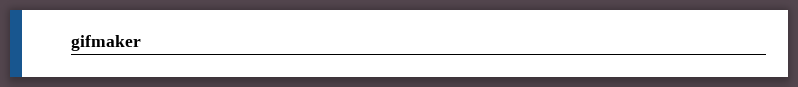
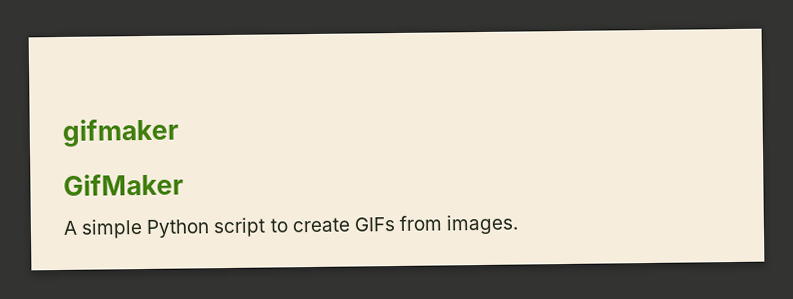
+ GifMaker
+ A simple Python script to create GIFs from images.

